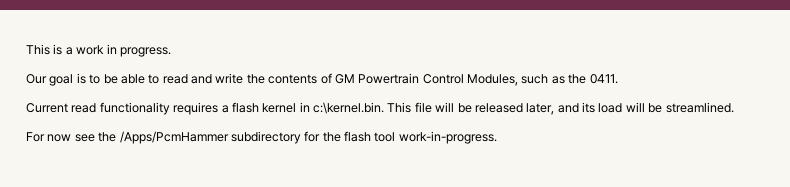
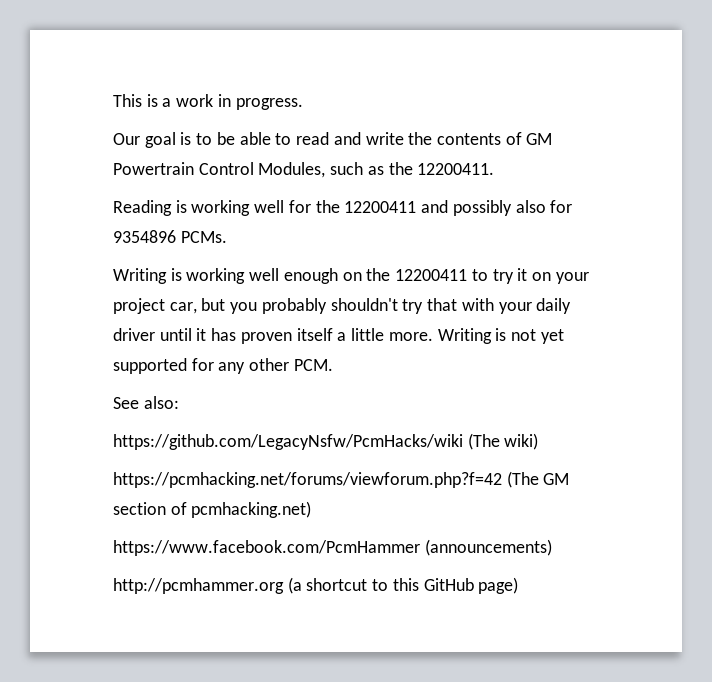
- Our goal is to be able to read and write the contents of GM Powertrain Control Modules, such as the 0411.
- Current read functionality requires a flash kernel in c:\kernel.bin. This file will be released later, and its load will be streamlined.
- For now see the /Apps/PcmHammer subdirectory for the flash tool work-in-progress.
+ Our goal is to be able to read and write the contents of GM Powertrain Control Modules, such as the 12200411.
+ Reading is working well for the 12200411 and possibly also for 9354896 PCMs.
+ Writing is working well enough on the 12200411 to try it on your project car, but you probably shouldn't try that with your daily driver until it has proven itself a little more. Writing is not yet supported for any other PCM.
+ See also:
+ https://github.com/LegacyNsfw/PcmHacks/wiki (The wiki)
+ https://pcmhacking.net/forums/viewforum.php?f=42 (The GM section of pcmhacking.net)
+ https://www.facebook.com/PcmHammer (announcements)
+ http://pcmhammer.org (a shortcut to this GitHub page)

